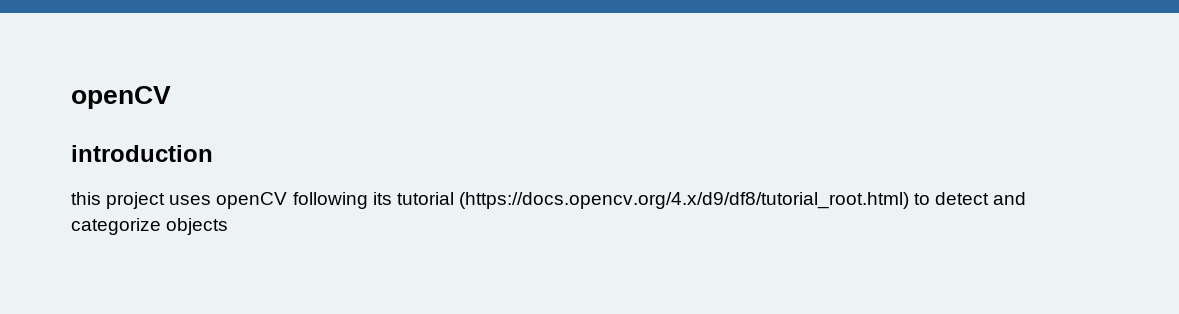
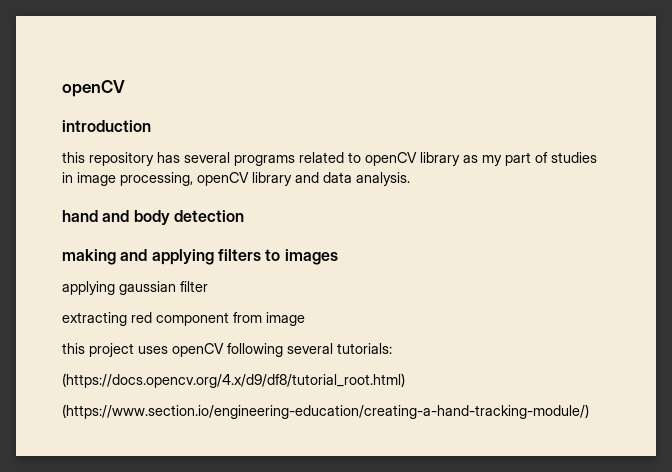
+ this repository has several programs related to openCV library as my part of studies in image processing, openCV library and data analysis.
+ hand and body detection
+ making and applying filters to images
+ applying gaussian filter
+ extracting red component from image
- this project uses openCV following its tutorial (https://docs.opencv.org/4.x/d9/df8/tutorial_root.html) to detect and categorize objects
+ this project uses openCV following several tutorials:
+ (https://docs.opencv.org/4.x/d9/df8/tutorial_root.html)
+ (https://www.section.io/engineering-education/creating-a-hand-tracking-module/)

